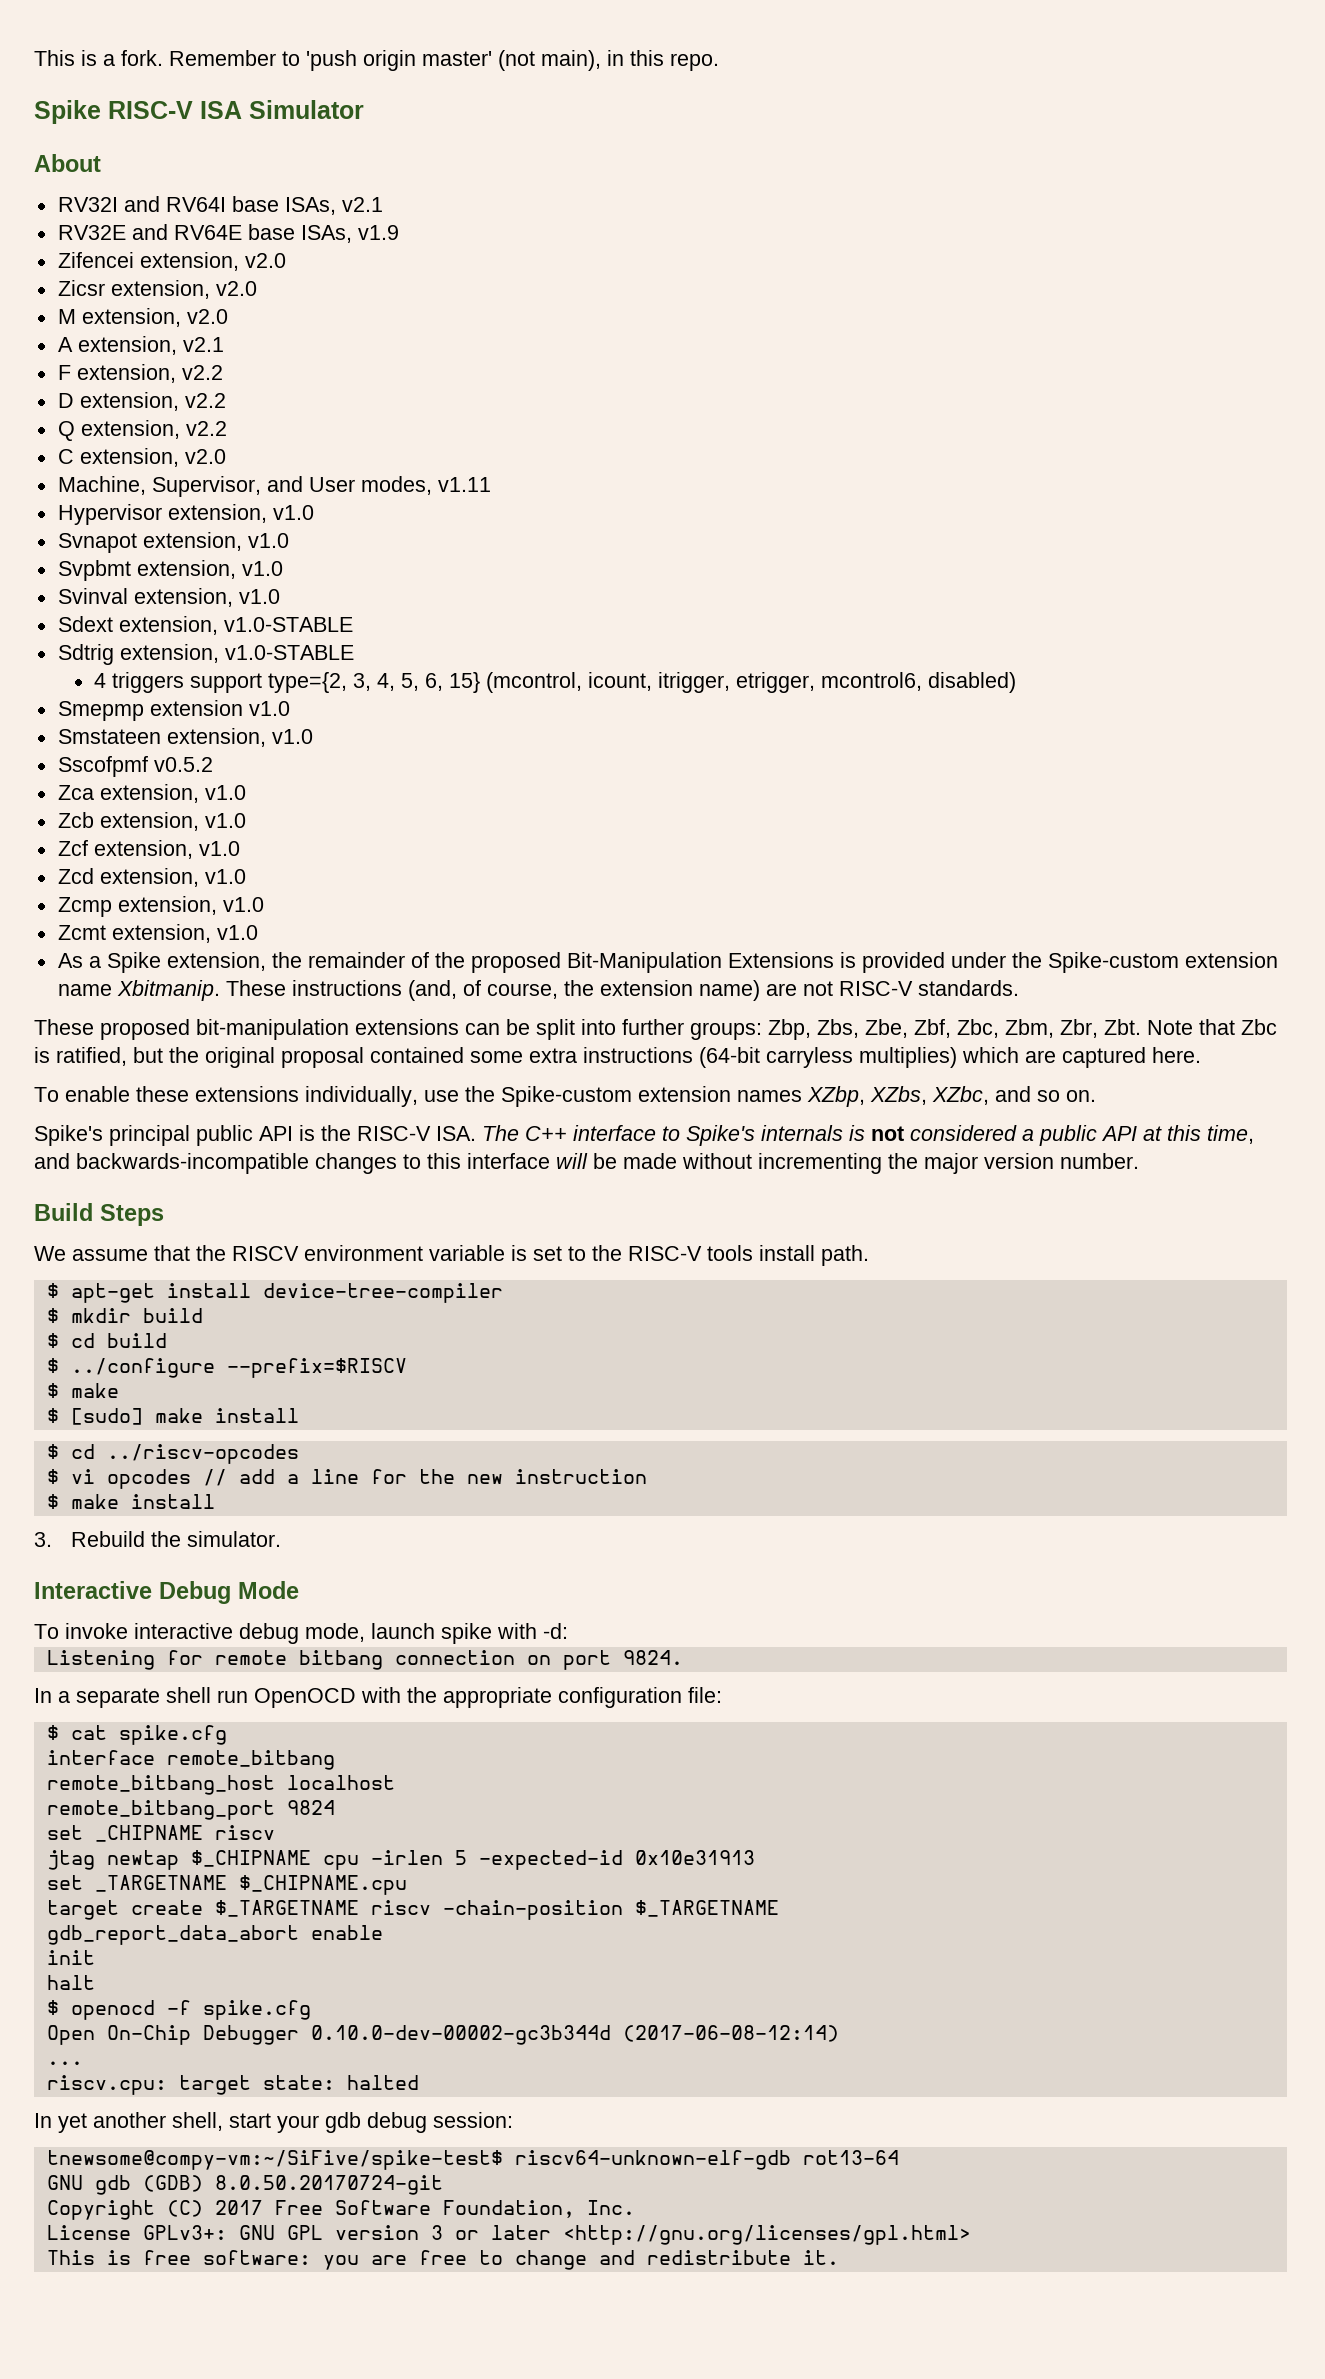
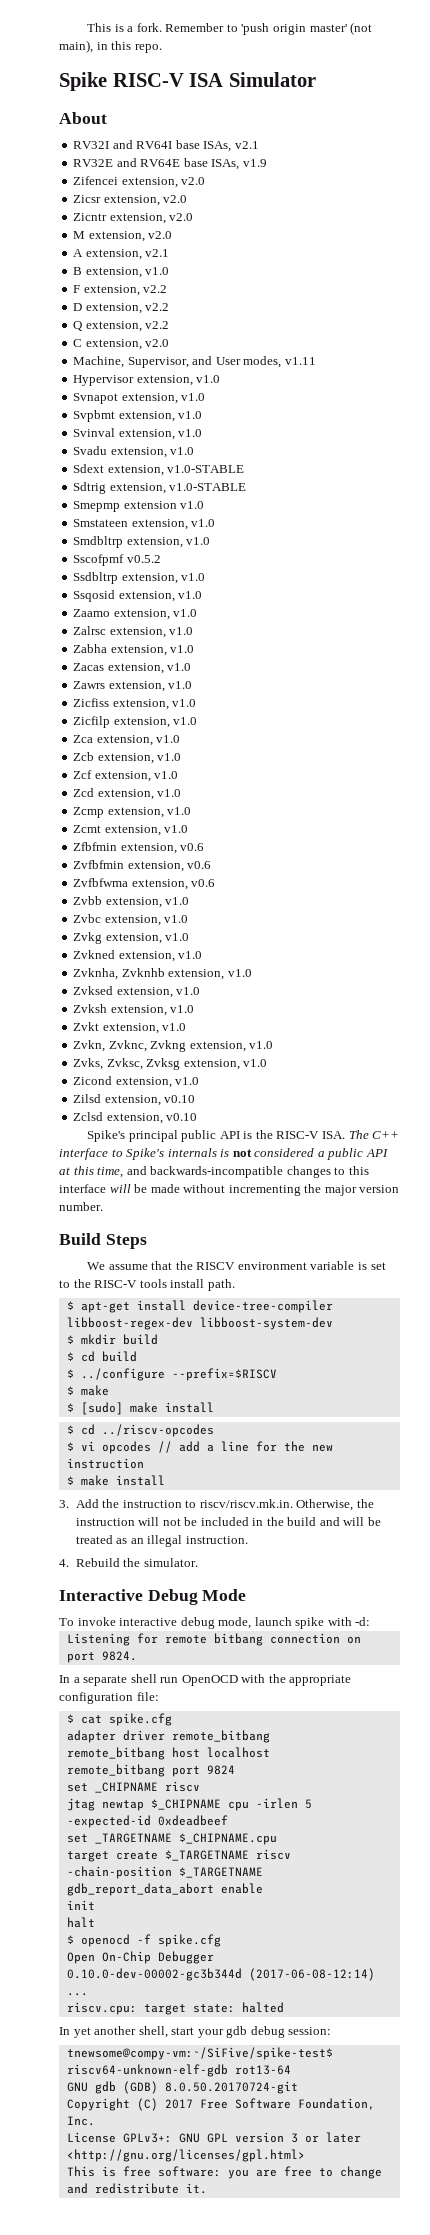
+ Zicntr extension, v2.0
+ B extension, v1.0
+ Svadu extension, v1.0
- 4 triggers support type={2, 3, 4, 5, 6, 15} (mcontrol, icount, itrigger, etrigger, mcontrol6, disabled)
+ Smdbltrp extension, v1.0
+ Ssdbltrp extension, v1.0
+ Ssqosid extension, v1.0
+ Zaamo extension, v1.0
+ Zalrsc extension, v1.0
+ Zabha extension, v1.0
+ Zacas extension, v1.0
+ Zawrs extension, v1.0
+ Zicfiss extension, v1.0
+ Zicfilp extension, v1.0
- As a Spike extension, the remainder of the proposed Bit-Manipulation Extensions is provided under the Spike-custom extension name Xbitmanip. These instructions (and, of course, the extension name) are not RISC-V standards.
- These proposed bit-manipulation extensions can be split into further groups: Zbp, Zbs, Zbe, Zbf, Zbc, Zbm, Zbr, Zbt. Note that Zbc is ratified, but the original proposal contained some extra instructions (64-bit carryless multiplies) which are captured here.
- To enable these extensions individually, use the Spike-custom extension names XZbp, XZbs, XZbc, and so on.
+ Zfbfmin extension, v0.6
+ Zvfbfmin extension, v0.6
+ Zvfbfwma extension, v0.6
+ Zvbb extension, v1.0
+ Zvbc extension, v1.0
+ Zvkg extension, v1.0
+ Zvkned extension, v1.0
+ Zvknha, Zvknhb extension, v1.0
+ Zvksed extension, v1.0
+ Zvksh extension, v1.0
+ Zvkt extension, v1.0
+ Zvkn, Zvknc, Zvkng extension, v1.0
+ Zvks, Zvksc, Zvksg extension, v1.0
+ Zicond extension, v1.0
+ Zilsd extension, v0.10
+ Zclsd extension, v0.10
- $ apt-get install device-tree-compiler
+ $ apt-get install device-tree-compiler libboost-regex-dev libboost-system-dev
- 3. Rebuild the simulator.
+ 3. Add the instruction to riscv/riscv.mk.in. Otherwise, the instruction will not be included in the build and will be treated as an illegal instruction.
+ 4. Rebuild the simulator.
- interface remote_bitbang
+ adapter driver remote_bitbang
- remote_bitbang_host localhost
+ remote_bitbang host localhost
- remote_bitbang_port 9824
+ remote_bitbang port 9824
- jtag newtap $_CHIPNAME cpu -irlen 5 -expected-id 0x10e31913
+ jtag newtap $_CHIPNAME cpu -irlen 5 -expected-id 0xdeadbeef

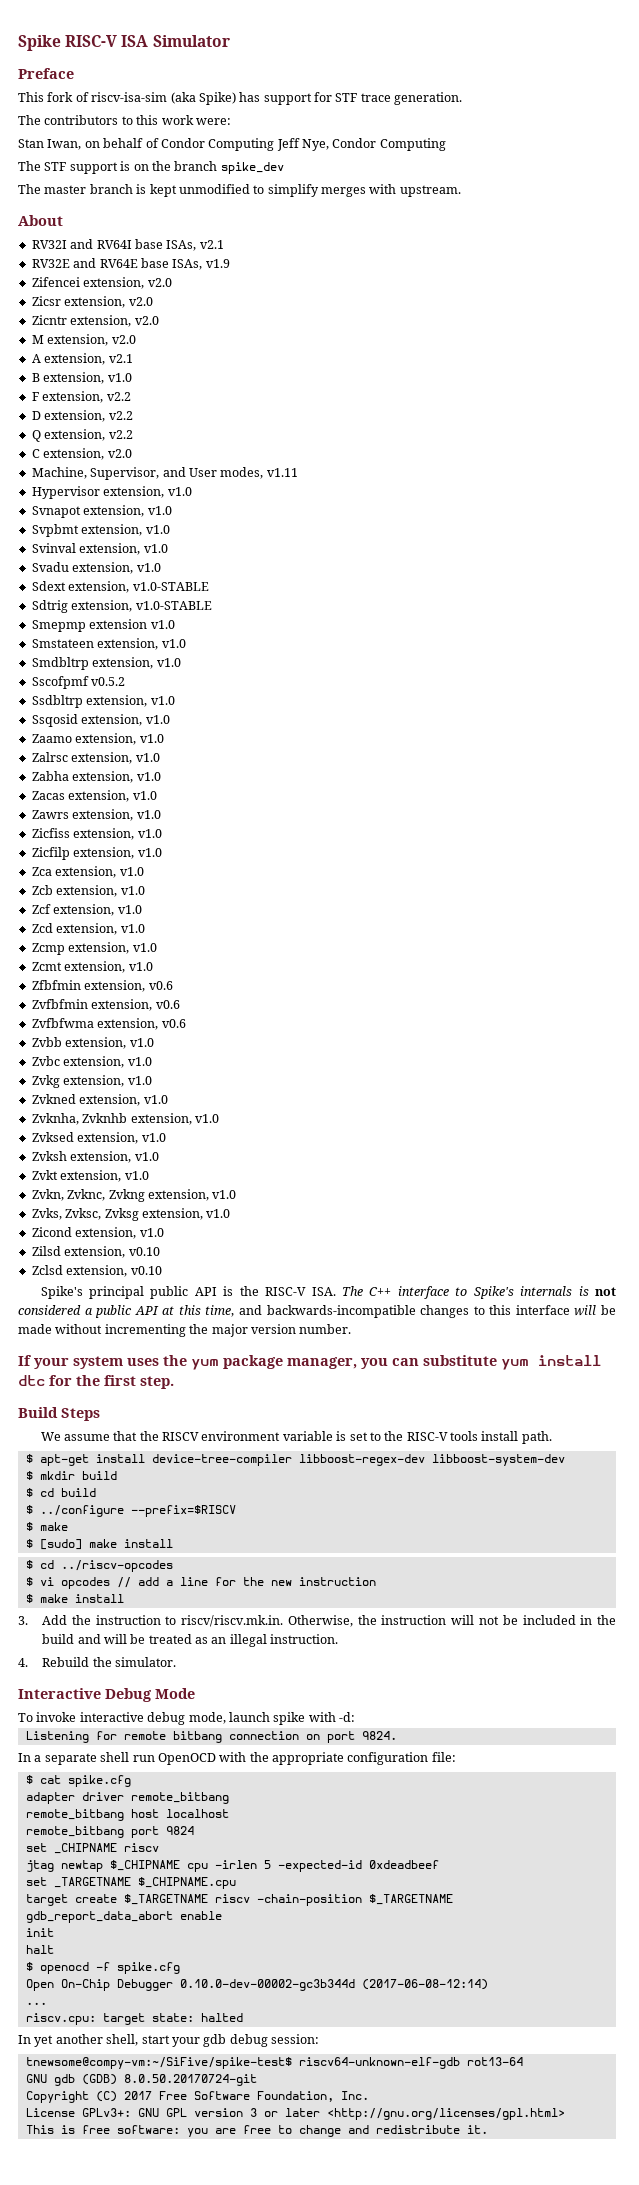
- This is a fork. Remember to 'push origin master' (not main), in this repo.
  Spike RISC-V ISA Simulator
+ Preface
+ This fork of riscv-isa-sim (aka Spike) has support for STF trace generation.
+ The contributors to this work were:
+ Stan Iwan, on behalf of Condor Computing Jeff Nye, Condor Computing
+ The STF support is on the branch spike_dev
+ The master branch is kept unmodified to simplify merges with upstream.
+ If your system uses the yum package manager, you can substitute yum install dtc for the first step.

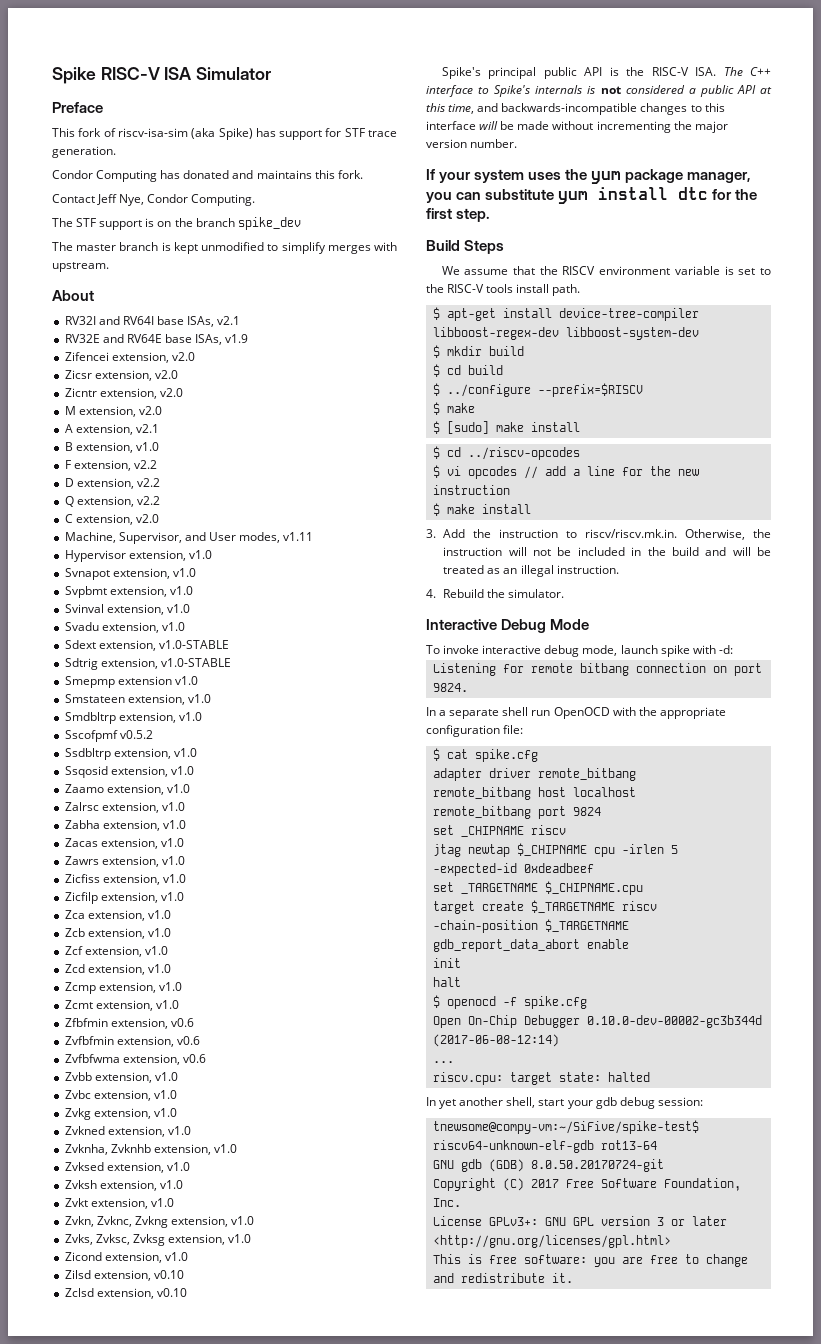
- The contributors to this work were:
- Stan Iwan, on behalf of Condor Computing Jeff Nye, Condor Computing
+ Condor Computing has donated and maintains this fork.
+ Contact Jeff Nye, Condor Computing.

